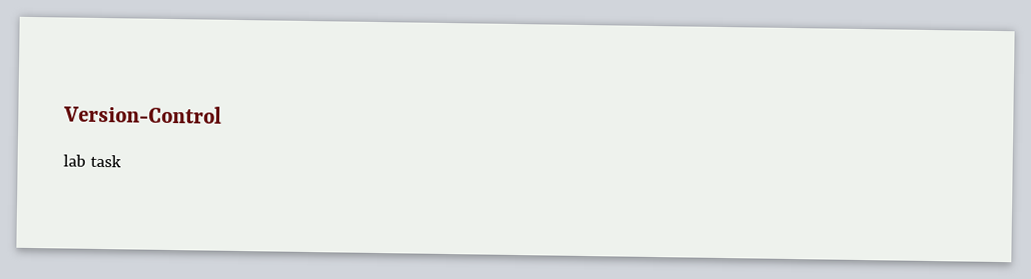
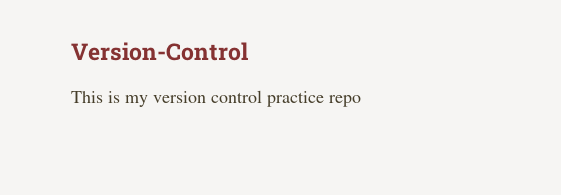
- lab task
+ This is my version control practice repo

